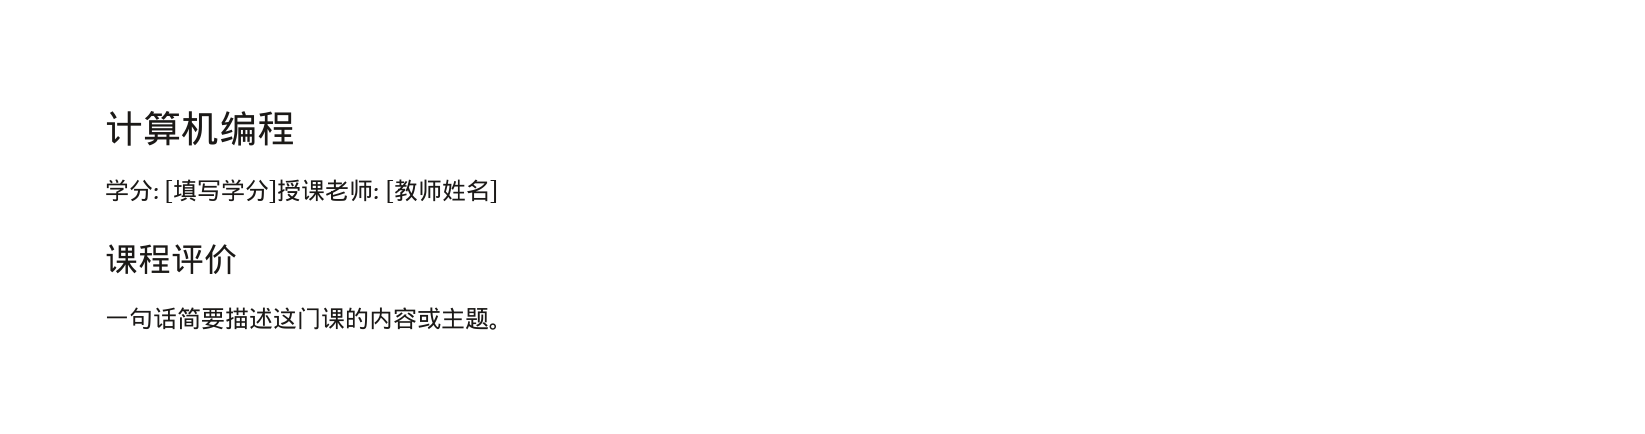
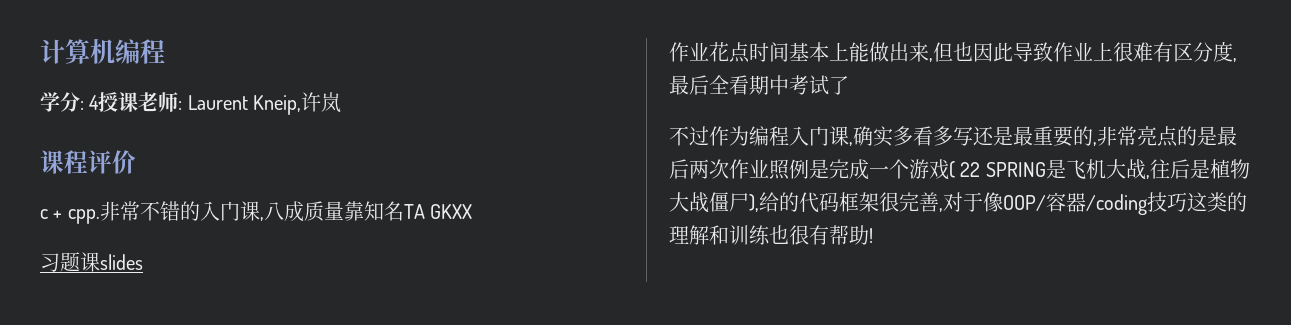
- 学分: [填写学分]授课老师: [教师姓名]
+ 学分: 4授课老师: Laurent Kneip,许岚
  课程评价
- 一句话简要描述这门课的内容或主题。
+ c + cpp.非常不错的入门课,八成质量靠知名TA GKXX
+ 习题课slides
+ 作业花点时间基本上能做出来,但也因此导致作业上很难有区分度,最后全看期中考试了
+ 不过作为编程入门课,确实多看多写还是最重要的,非常亮点的是最后两次作业照例是完成一个游戏( 22 SPRING是飞机大战,往后是植物大战僵尸),给的代码框架很完善,对于像OOP/容器/coding技巧这类的理解和训练也很有帮助!

